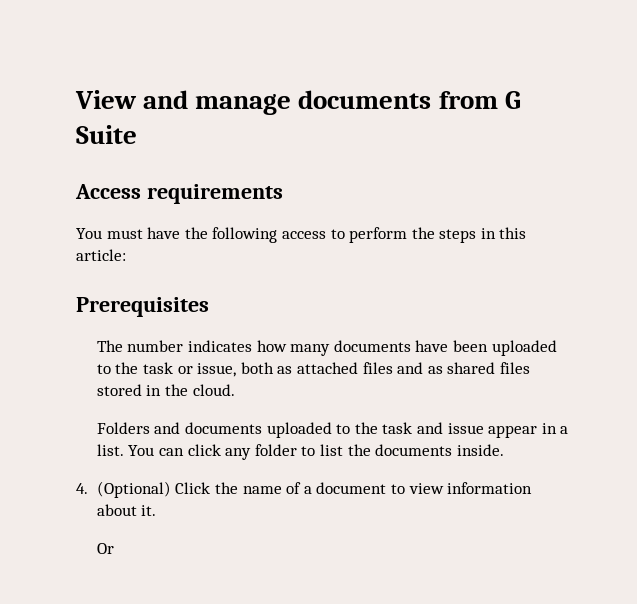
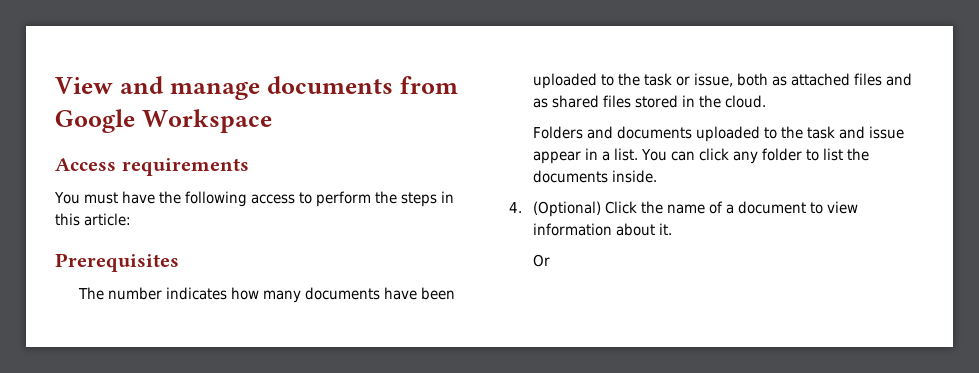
- View and manage documents from G Suite
+ View and manage documents from Google Workspace

